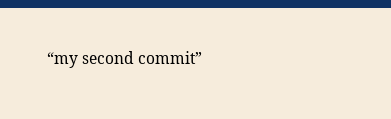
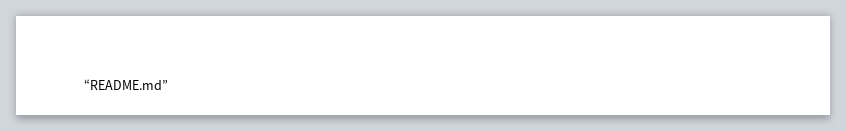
- “my second commit”
+ “README.md”

